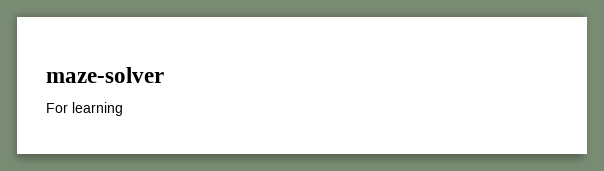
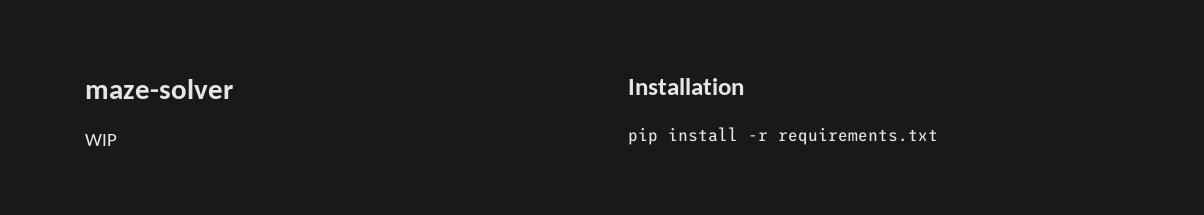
- For learning
+ WIP
+ Installation
+ pip install -r requirements.txt

